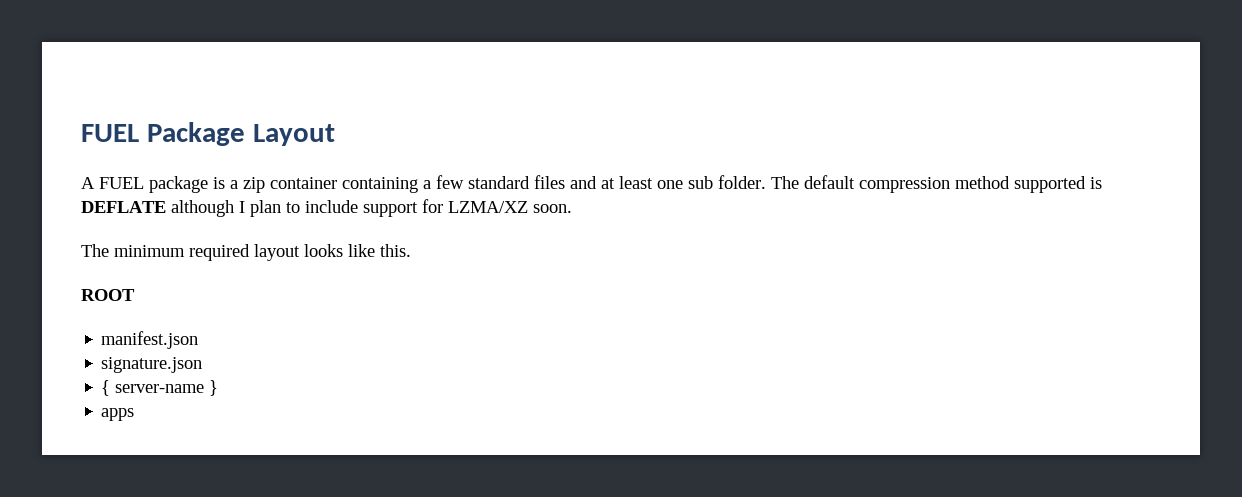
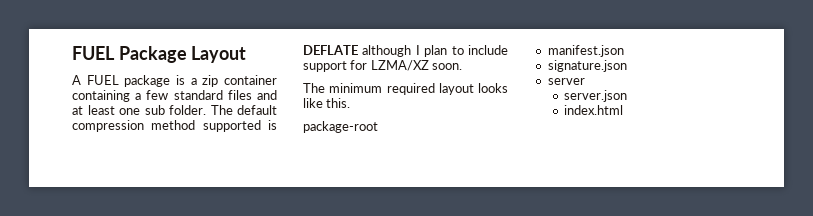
- ROOT
+ package-root
- { server-name }
- apps
+ server
+ server.json
+ index.html

